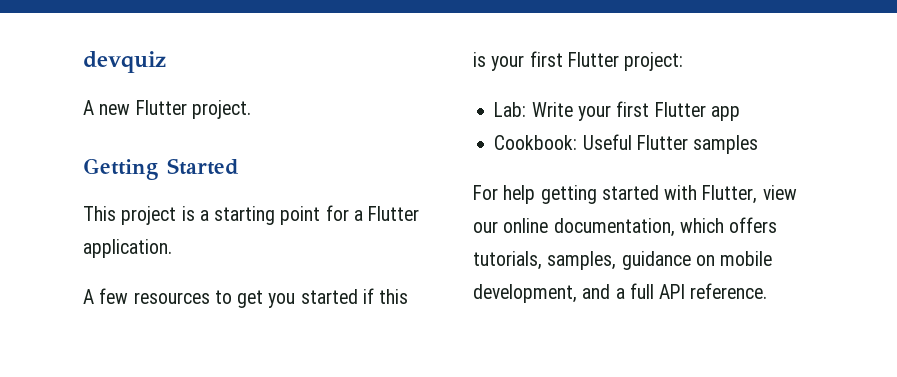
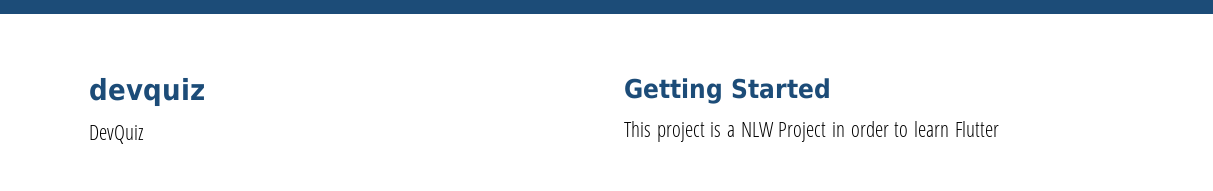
- A new Flutter project.
+ DevQuiz
- This project is a starting point for a Flutter application.
- A few resources to get you started if this is your first Flutter project:
- Lab: Write your first Flutter app
- Cookbook: Useful Flutter samples
- For help getting started with Flutter, view our online documentation, which offers tutorials, samples, guidance on mobile development, and a full API reference.
+ This project is a NLW Project in order to learn Flutter

